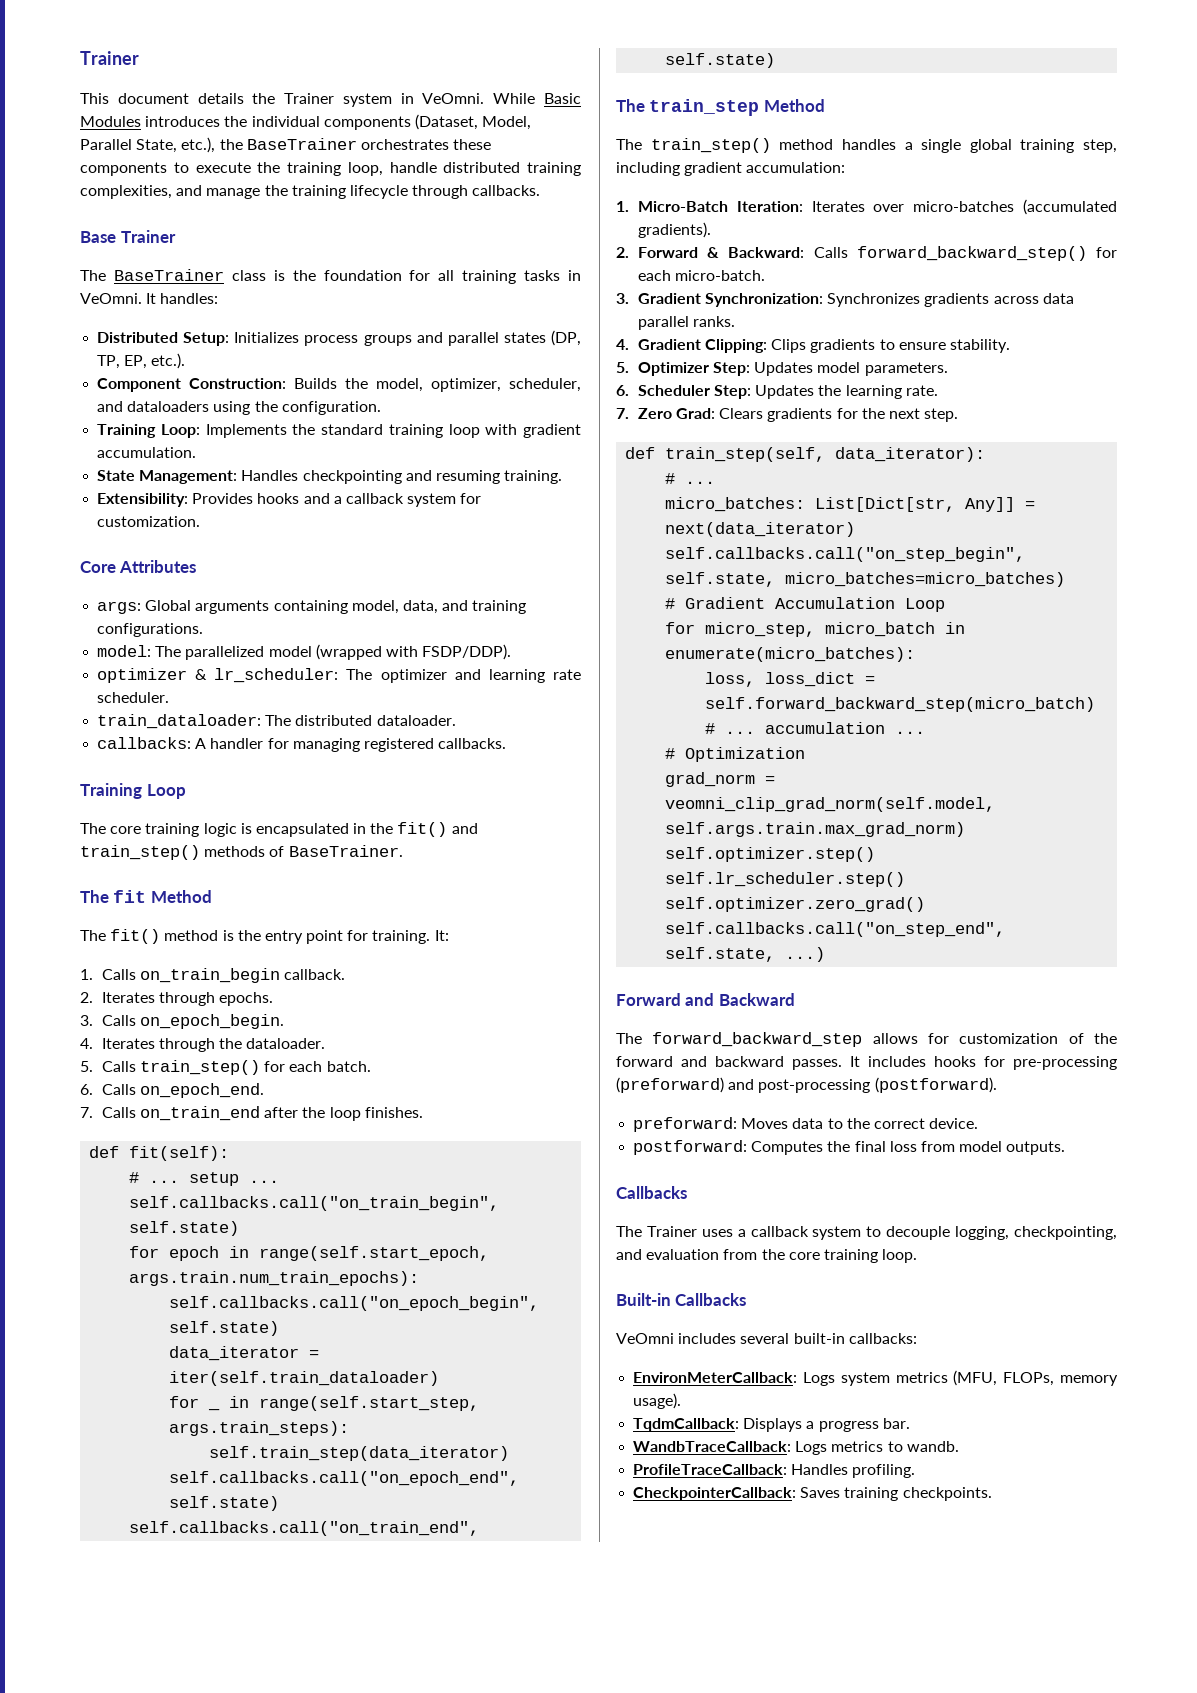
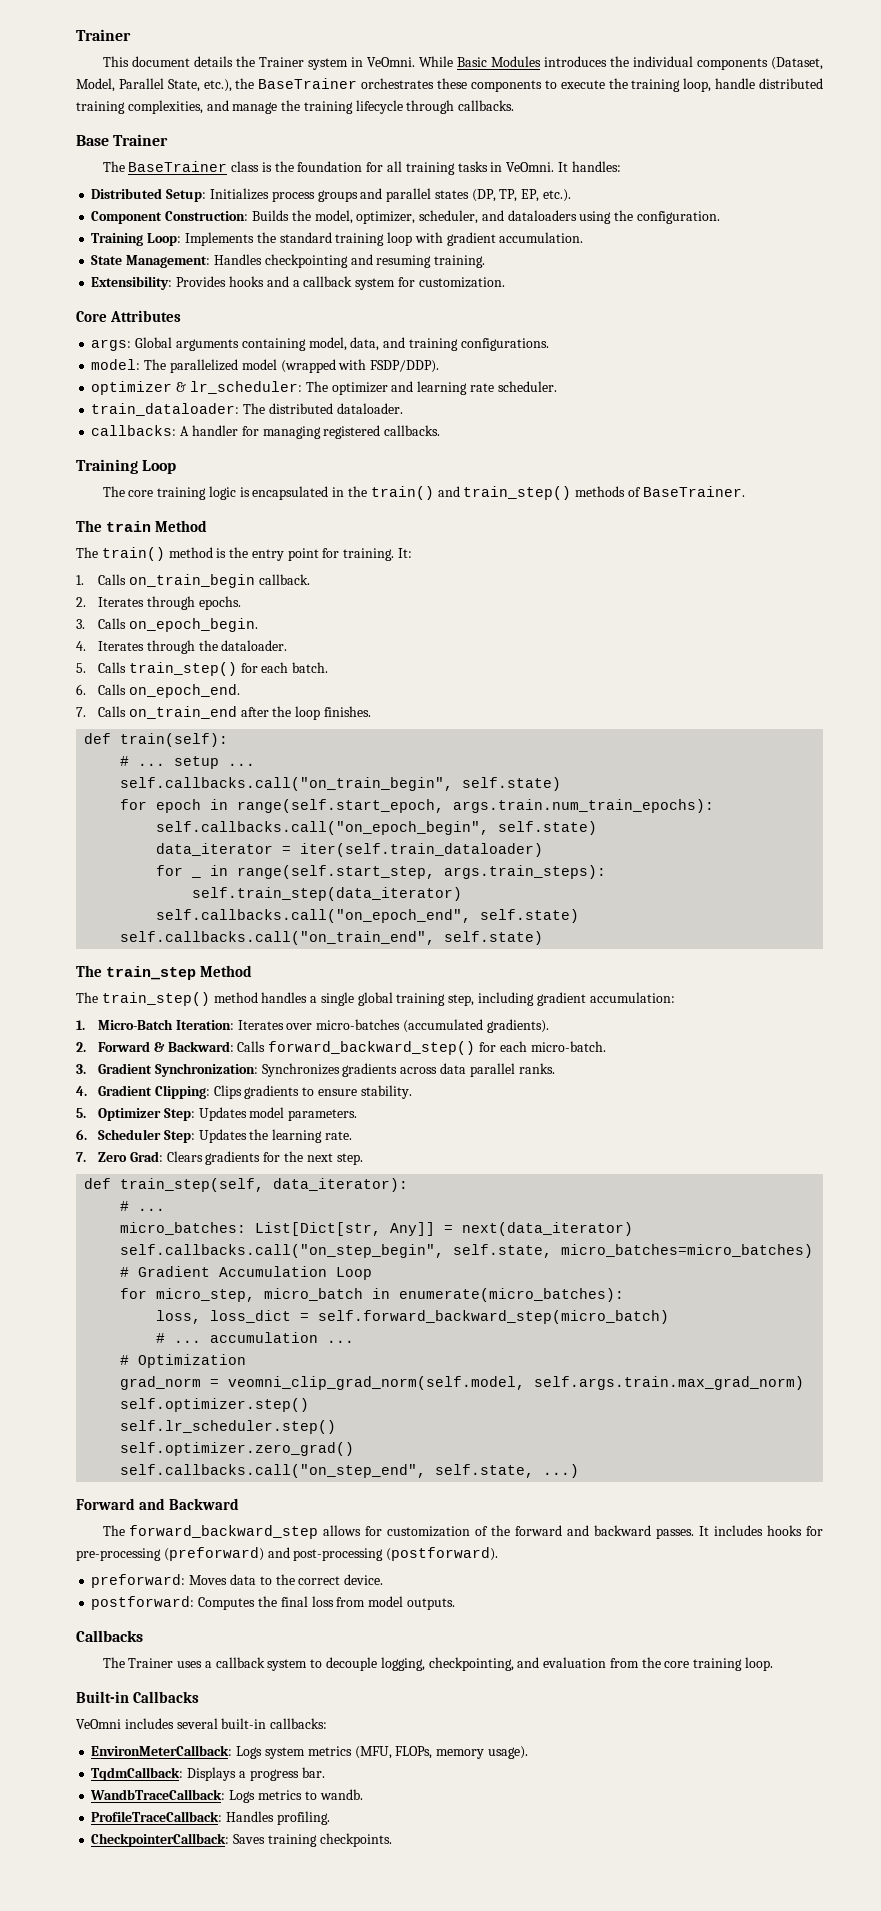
- The core training logic is encapsulated in the fit() and train_step() methods of BaseTrainer.
+ The core training logic is encapsulated in the train() and train_step() methods of BaseTrainer.
- The fit Method
- The fit() method is the entry point for training.
+ The train Method
+ The train() method is the entry point for training.
- def fit(self):
+ def train(self):

